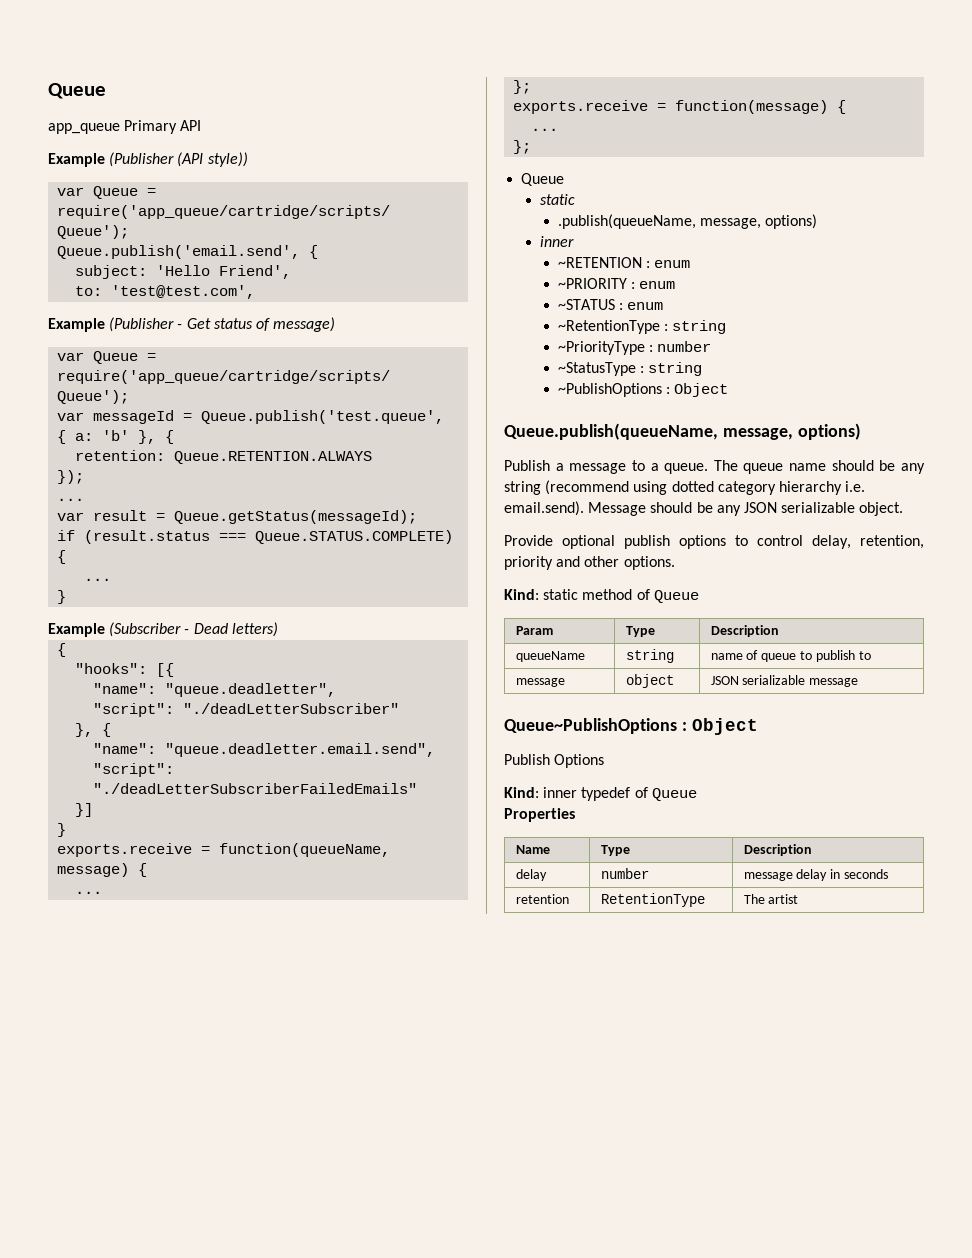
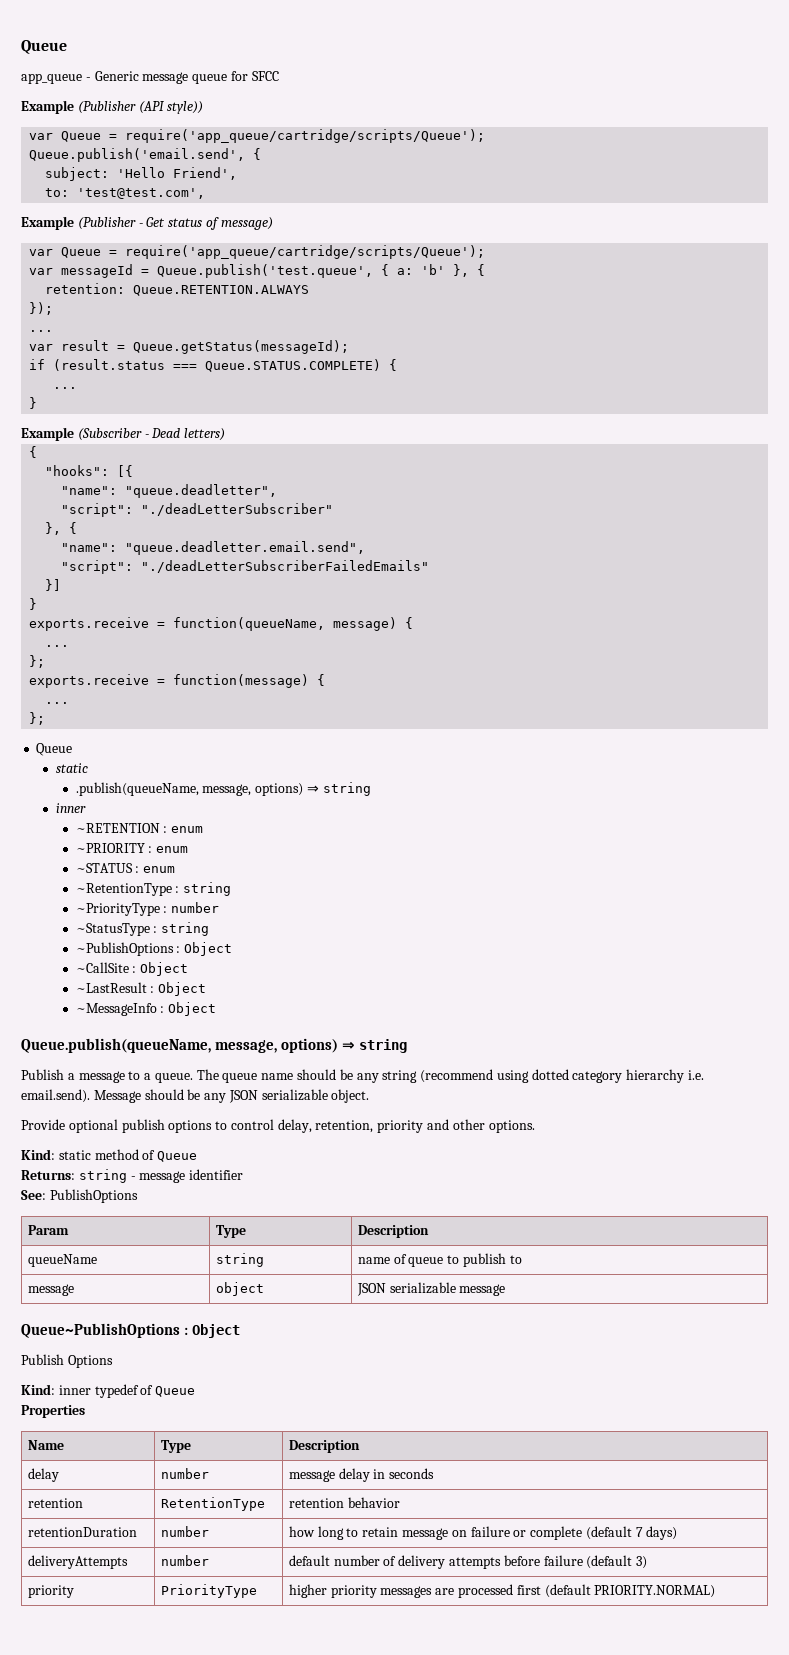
- app_queue Primary API
+ app_queue - Generic message queue for SFCC
- .publish(queueName, message, options)
+ .publish(queueName, message, options) ⇒ string
+ ~CallSite : Object
+ ~LastResult : Object
+ ~MessageInfo : Object
- Queue.publish(queueName, message, options)
+ Queue.publish(queueName, message, options) ⇒ string
+ Returns: string - message identifier
+ See: PublishOptions
- retention | RetentionType | The artist
+ retention | RetentionType | retention behavior
+ retentionDuration | number | how long to retain message on failure or complete (default 7 days)
+ deliveryAttempts | number | default number of delivery attempts before failure (default 3)
+ priority | PriorityType | higher priority messages are processed first (default PRIORITY.NORMAL)

